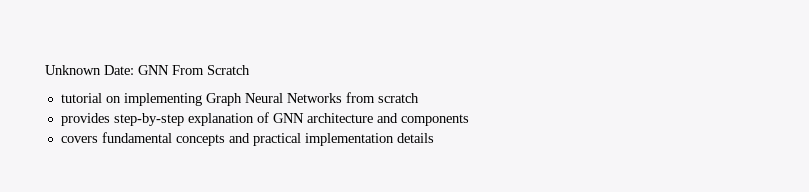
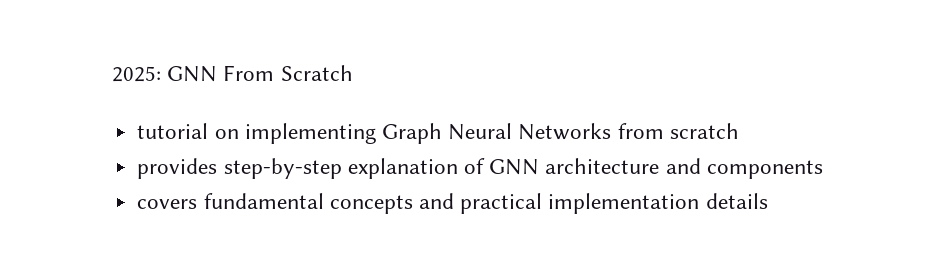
- Unknown Date: GNN From Scratch
+ 2025: GNN From Scratch

